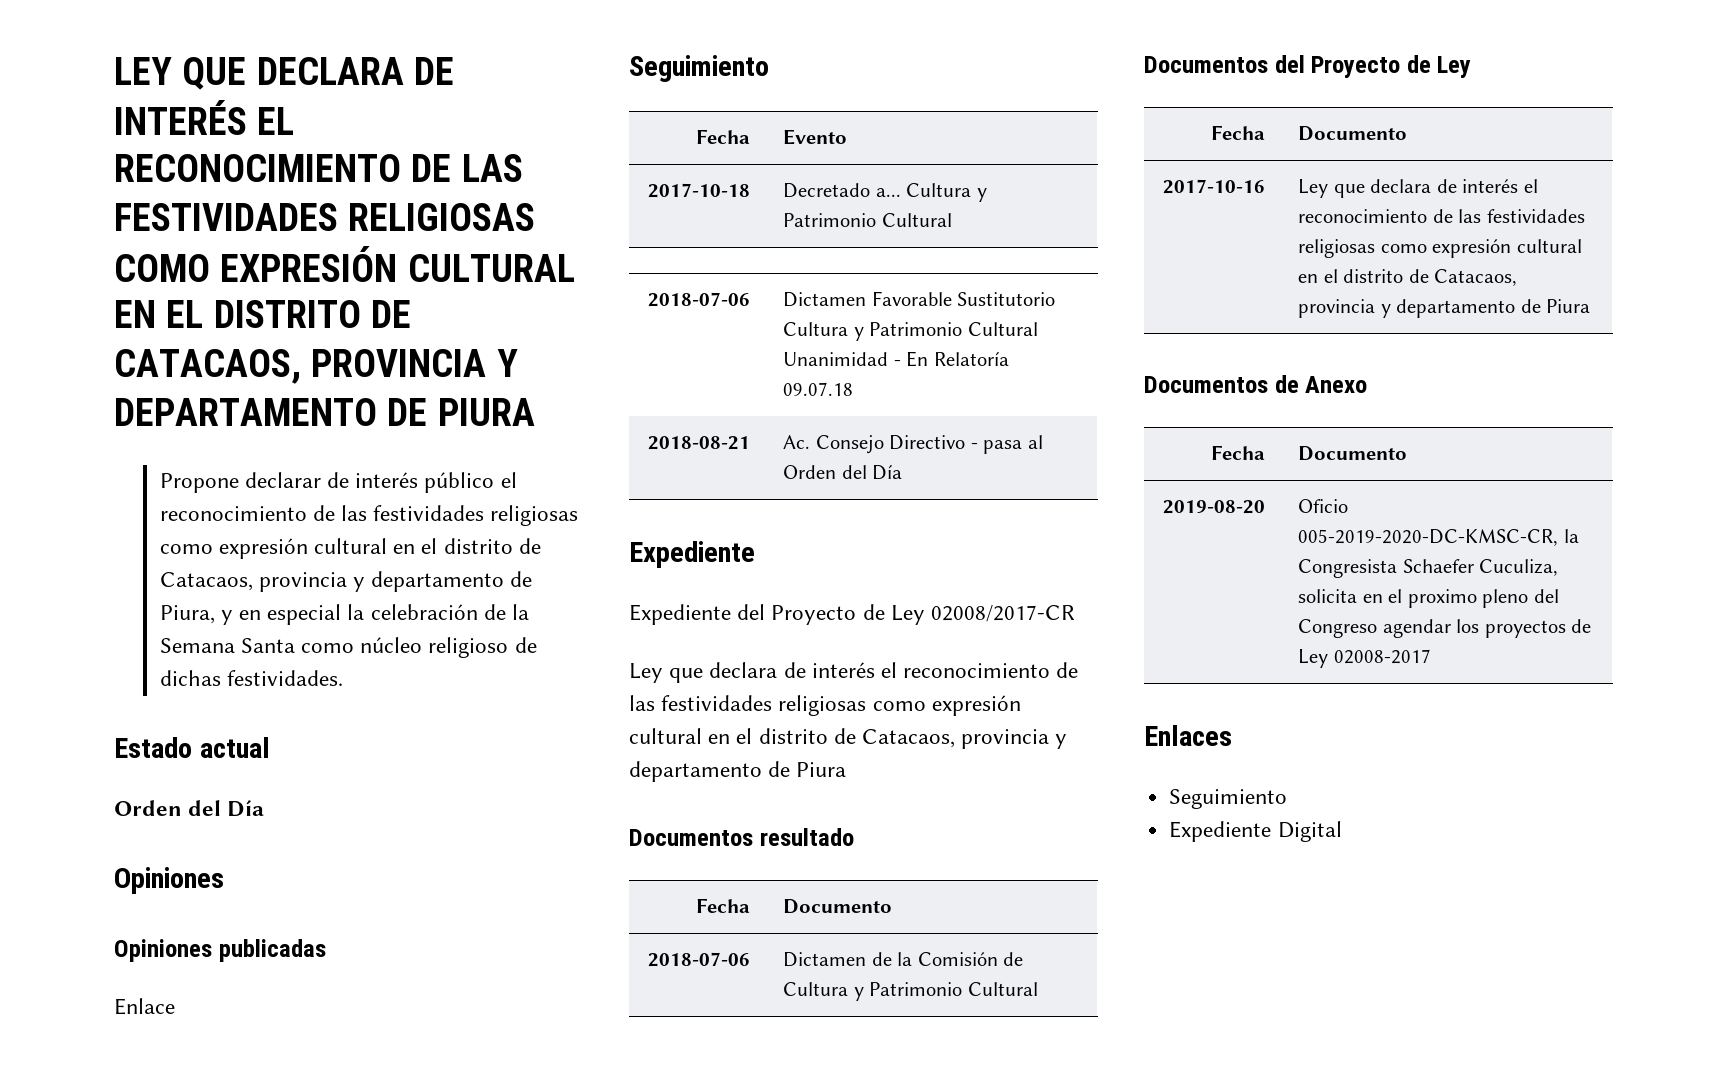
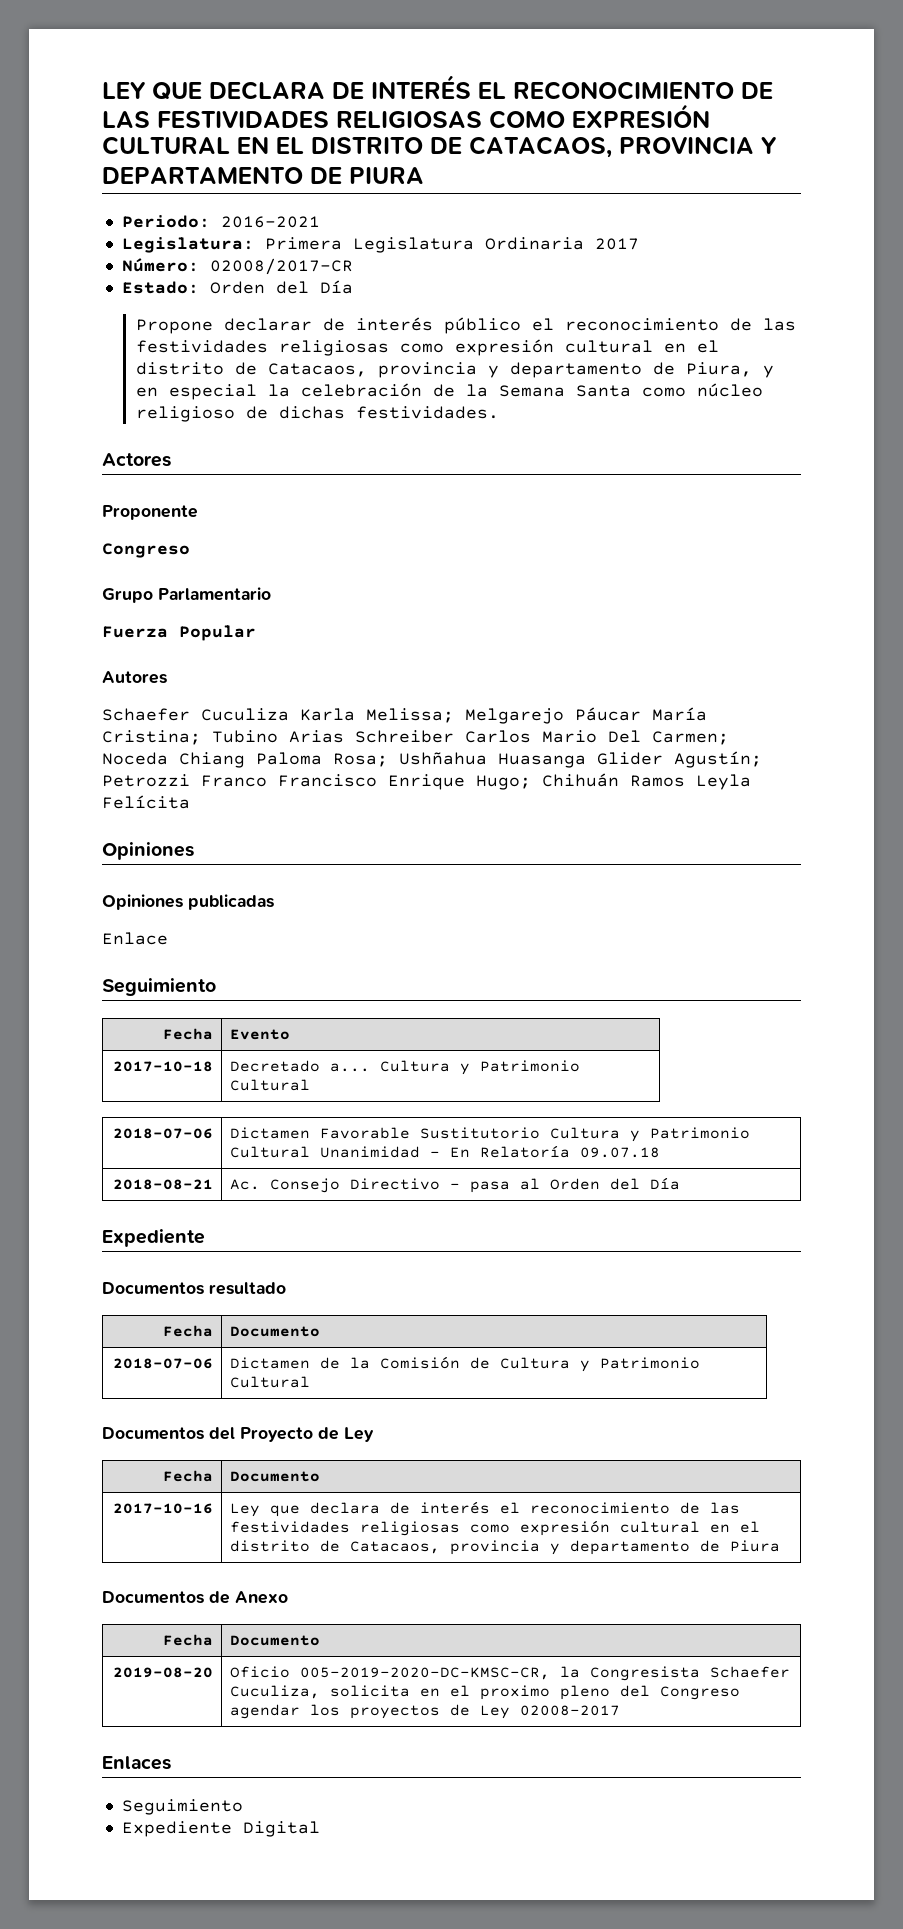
+ Periodo: 2016-2021
+ Legislatura: Primera Legislatura Ordinaria 2017
+ Número: 02008/2017-CR
+ Estado: Orden del Día
- Estado actual
- Orden del Día
+ Actores
+ Proponente
+ Congreso
+ Grupo Parlamentario
+ Fuerza Popular
+ Autores
+ Schaefer Cuculiza Karla Melissa; Melgarejo Páucar María Cristina; Tubino Arias Schreiber Carlos Mario Del Carmen; Noceda Chiang Paloma Rosa; Ushñahua Huasanga Glider Agustín; Petrozzi Franco Francisco Enrique Hugo; Chihuán Ramos Leyla Felícita
- Expediente del Proyecto de Ley 02008/2017-CR
- Ley que declara de interés el reconocimiento de las festividades religiosas como expresión cultural en el distrito de Catacaos, provincia y departamento de Piura

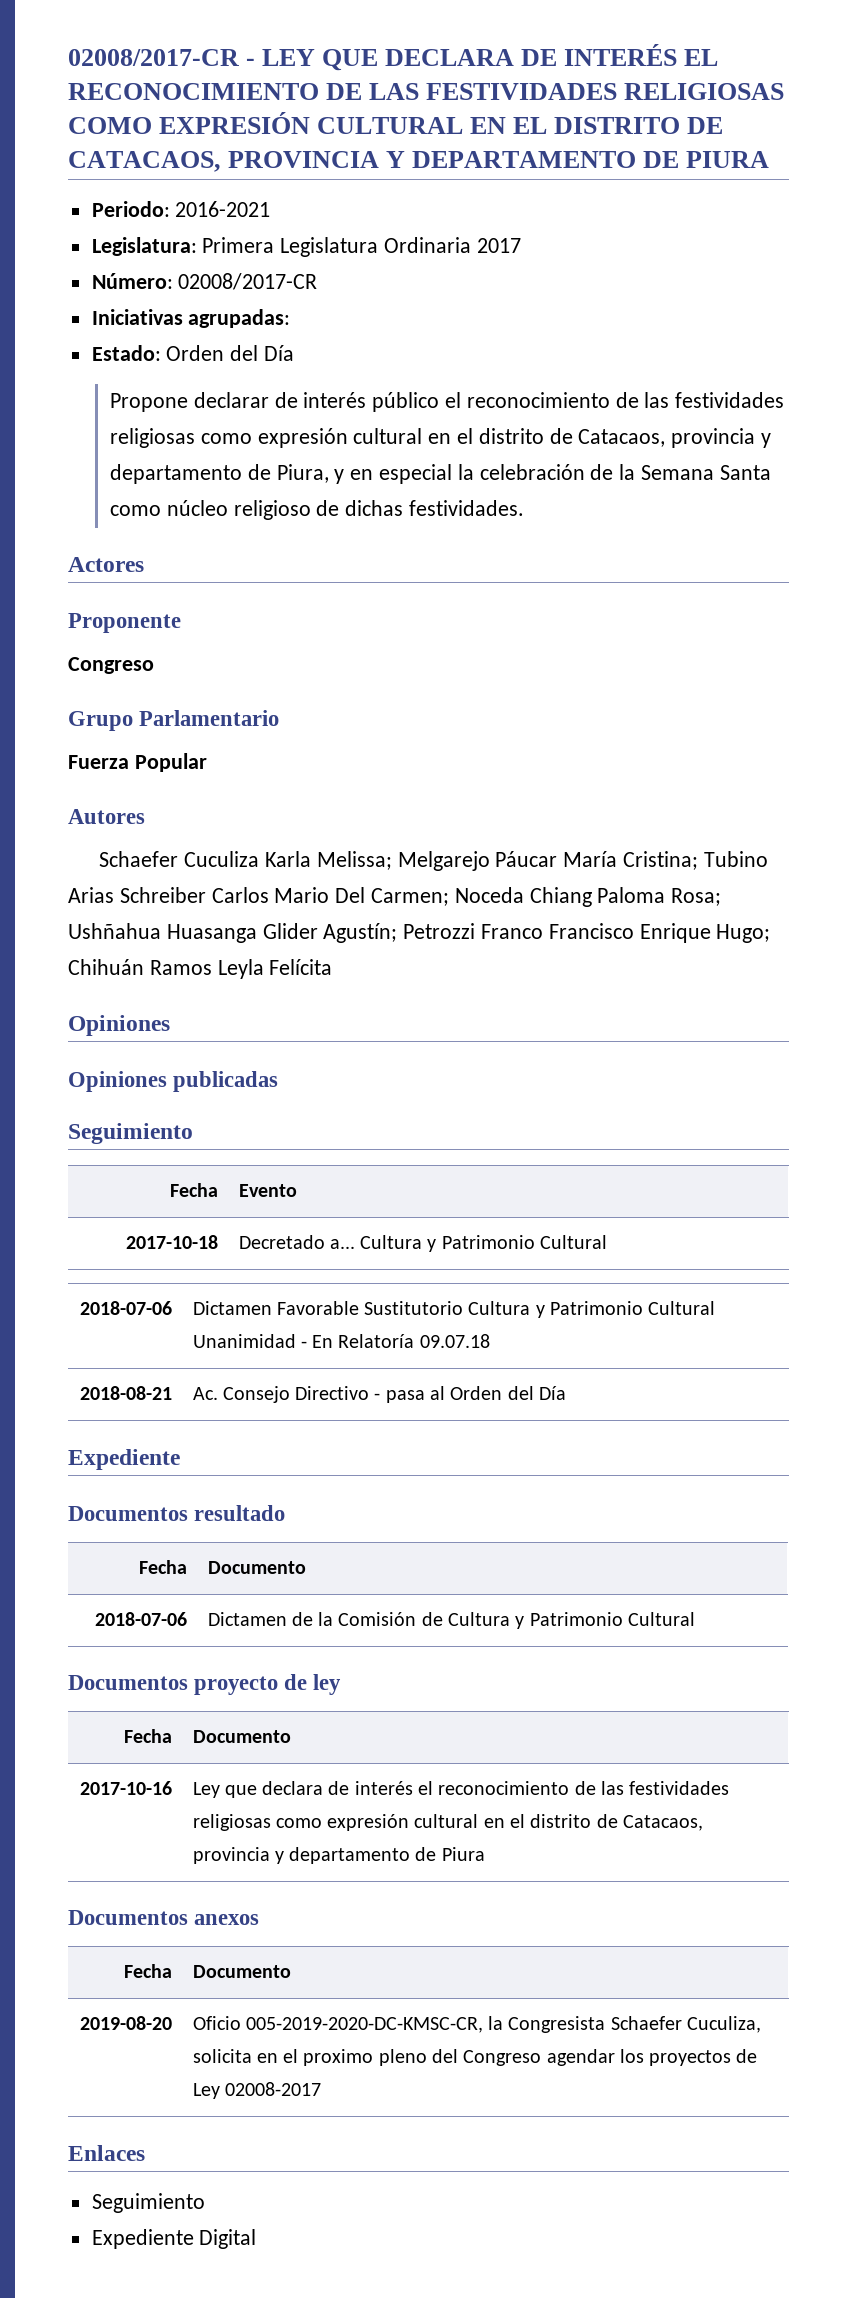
- LEY QUE DECLARA DE INTERÉS EL RECONOCIMIENTO DE LAS FESTIVIDADES RELIGIOSAS COMO EXPRESIÓN CULTURAL EN EL DISTRITO DE CATACAOS, PROVINCIA Y DEPARTAMENTO DE PIURA
+ 02008/2017-CR - LEY QUE DECLARA DE INTERÉS EL RECONOCIMIENTO DE LAS FESTIVIDADES RELIGIOSAS COMO EXPRESIÓN CULTURAL EN EL DISTRITO DE CATACAOS, PROVINCIA Y DEPARTAMENTO DE PIURA
+ Iniciativas agrupadas:
- Enlace
- Documentos del Proyecto de Ley
+ Documentos proyecto de ley
- Documentos de Anexo
+ Documentos anexos

